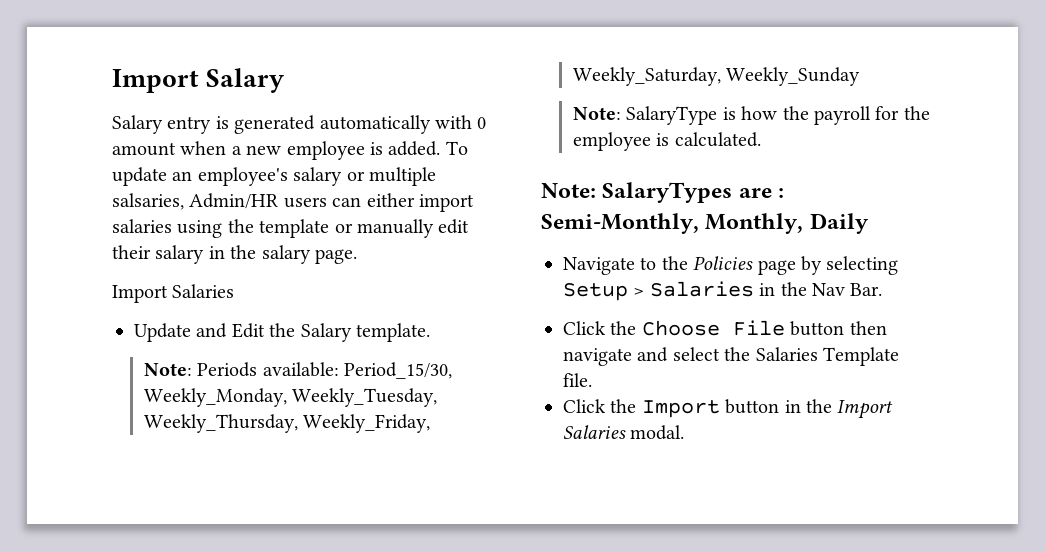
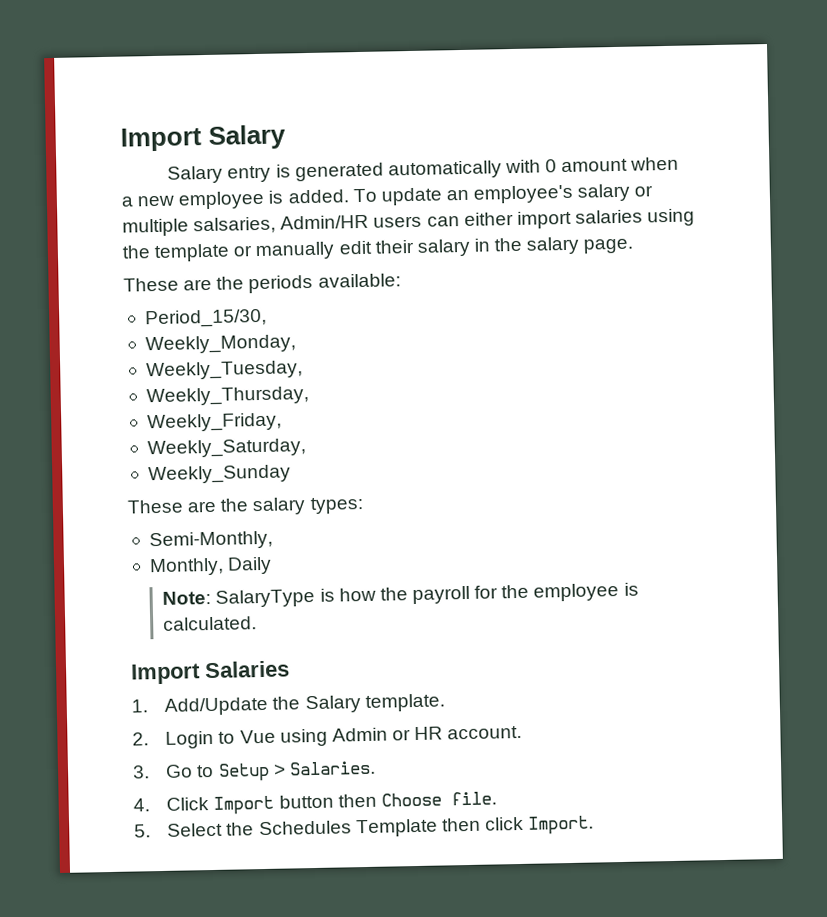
  To update an employee's salary or multiple salsaries, Admin/HR users can either import salaries using the template or manually edit their salary in the salary page.
- Import Salaries
- Update and Edit the Salary template.
- Note: Periods available: Period_15/30, Weekly_Monday, Weekly_Tuesday, Weekly_Thursday, Weekly_Friday, Weekly_Saturday, Weekly_Sunday
+ These are the periods available:
+ Period_15/30,
+ Weekly_Monday,
+ Weekly_Tuesday,
+ Weekly_Thursday,
+ Weekly_Friday,
+ Weekly_Saturday,
+ Weekly_Sunday
+ These are the salary types:
+ Semi-Monthly,
+ Monthly, Daily
- Note: SalaryTypes are : Semi-Monthly, Monthly, Daily
- Navigate to the Policies page by selecting Setup > Salaries in the Nav Bar.
- Click the Choose File button then navigate and select the Salaries Template file.
- Click the Import button in the Import Salaries modal.
+ Import Salaries
+ 1. Add/Update the Salary template.
+ 2. Login to Vue using Admin or HR account.
+ 3. Go to Setup > Salaries.
+ 4. Click Import button then Choose file.
+ 5. Select the Schedules Template then click Import.

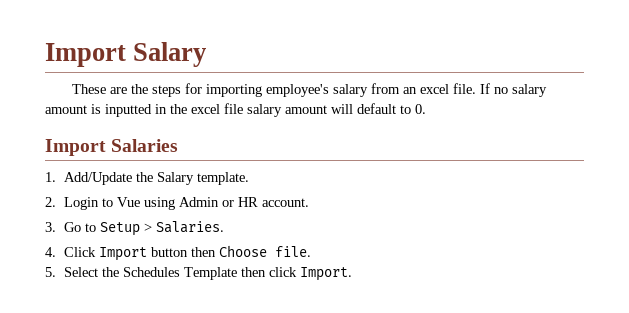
- Salary entry is generated automatically with 0 amount when a new employee is added. To update an employee's salary or multiple salsaries, Admin/HR users can either import salaries using the template or manually edit their salary in the salary page.
- These are the periods available:
- Period_15/30,
- Weekly_Monday,
- Weekly_Tuesday,
- Weekly_Thursday,
- Weekly_Friday,
- Weekly_Saturday,
- Weekly_Sunday
- These are the salary types:
- Semi-Monthly,
- Monthly, Daily
- Note: SalaryType is how the payroll for the employee is calculated.
+ These are the steps for importing employee's salary from an excel file. If no salary amount is inputted in the excel file salary amount will default to 0.

